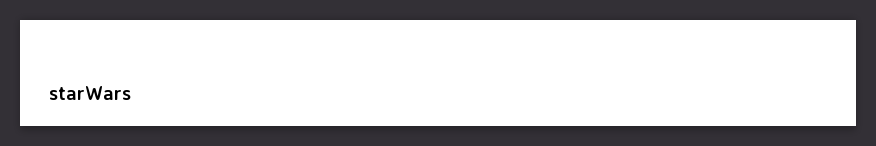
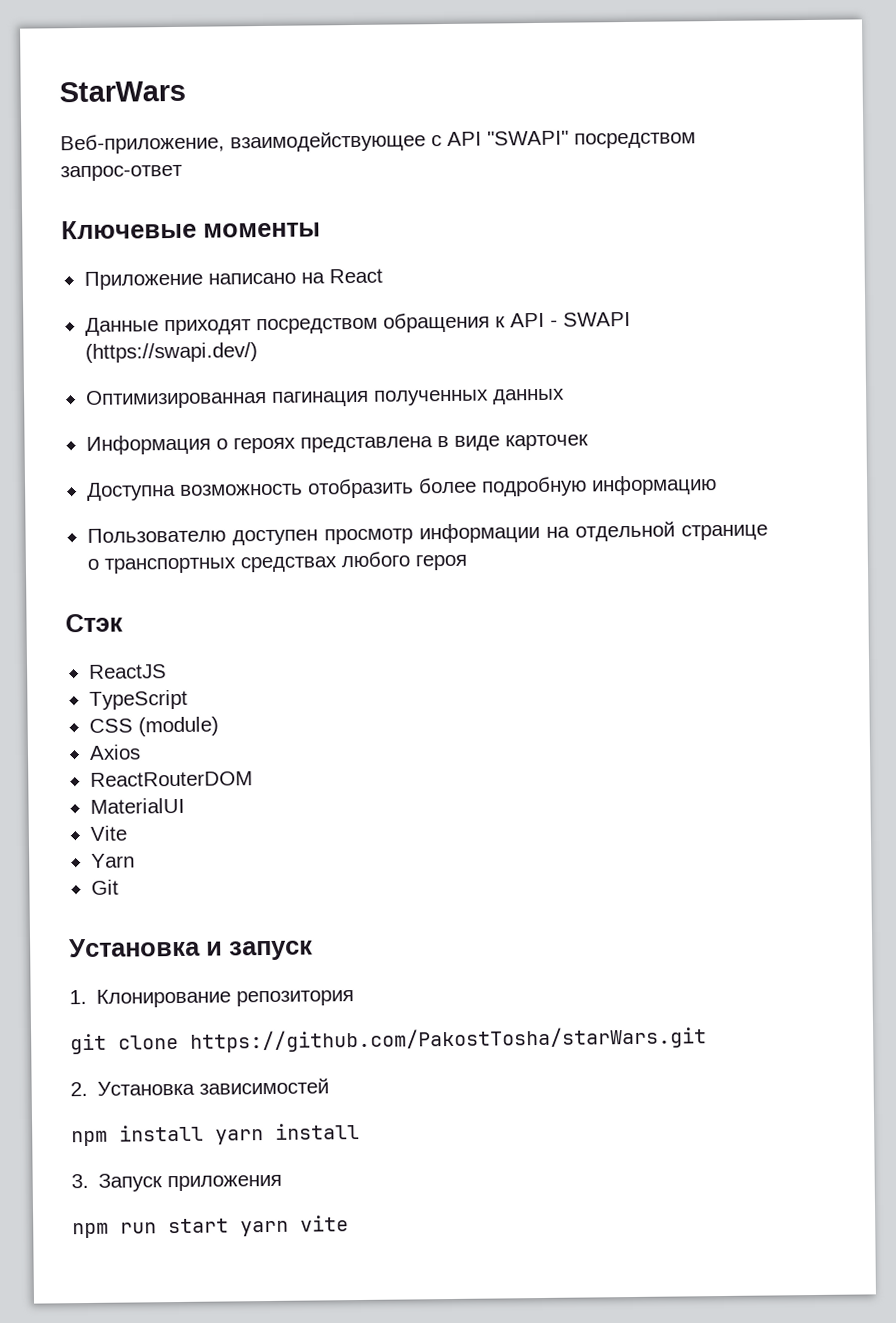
- starWars
+ StarWars
+ Веб-приложение, взаимодействующее с API "SWAPI" посредством запрос-ответ
+ Ключевые моменты
+ Приложение написано на React
+ Данные приходят посредством обращения к API - SWAPI (https://swapi.dev/)
+ Оптимизированная пагинация полученных данных
+ Информация о героях представлена в виде карточек
+ Доступна возможность отобразить более подробную информацию
+ Пользователю доступен просмотр информации на отдельной странице о транспортных средствах любого героя
+ Стэк
+ ReactJS
+ TypeScript
+ CSS (module)
+ Axios
+ ReactRouterDOM
+ MaterialUI
+ Vite
+ Yarn
+ Git
+ Установка и запуск
+ 1. Клонирование репозитория
+ git clone https://github.com/PakostTosha/starWars.git
+ 2. Установка зависимостей
+ npm install yarn install
+ 3. Запуск приложения
+ npm run start yarn vite

